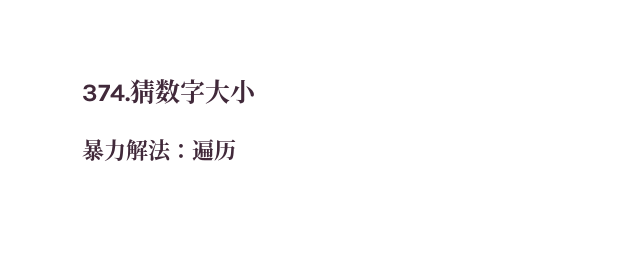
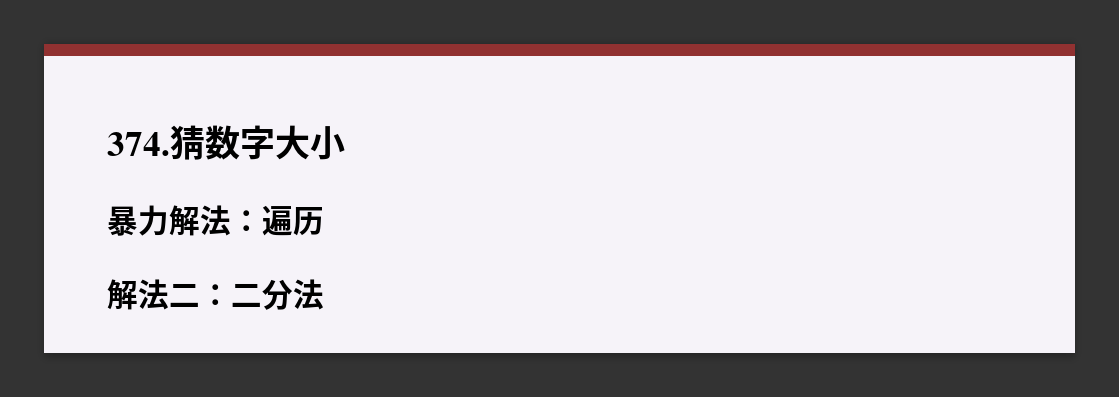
+ 解法二：二分法

